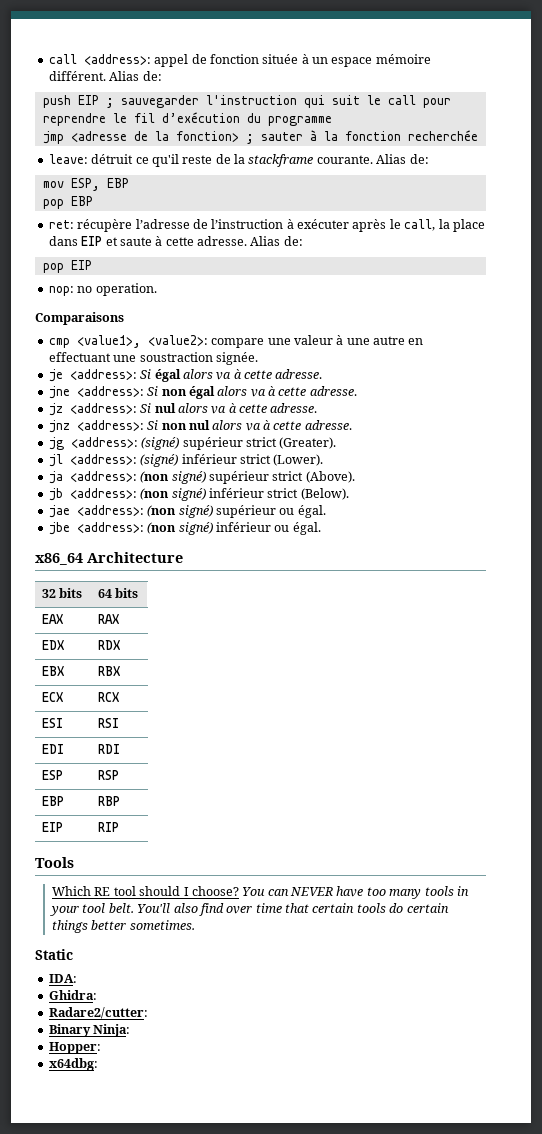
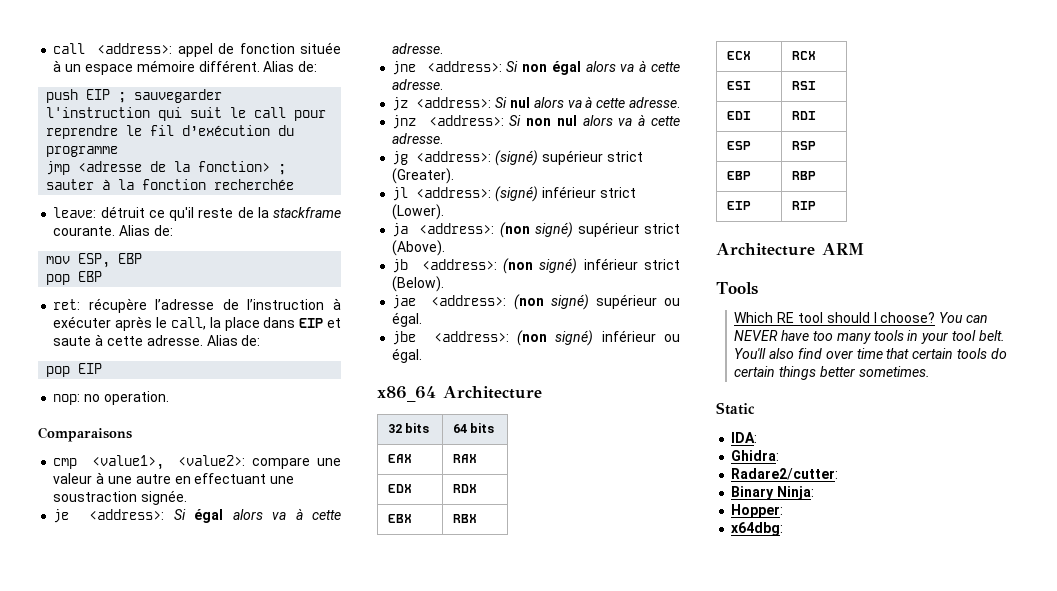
+ Architecture ARM

